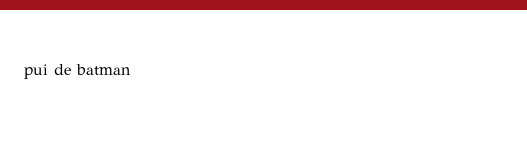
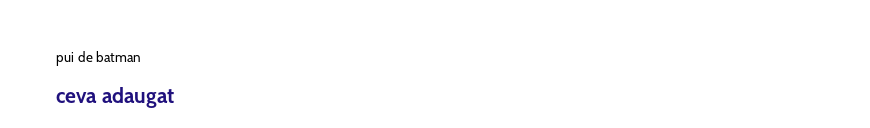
+ ceva adaugat

